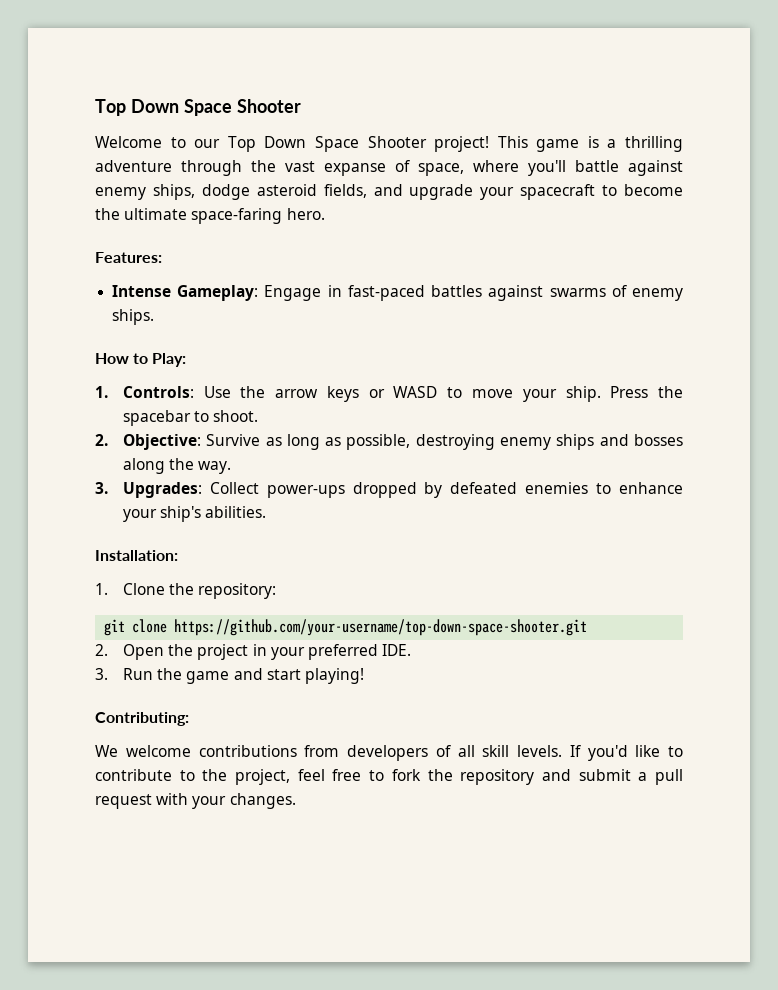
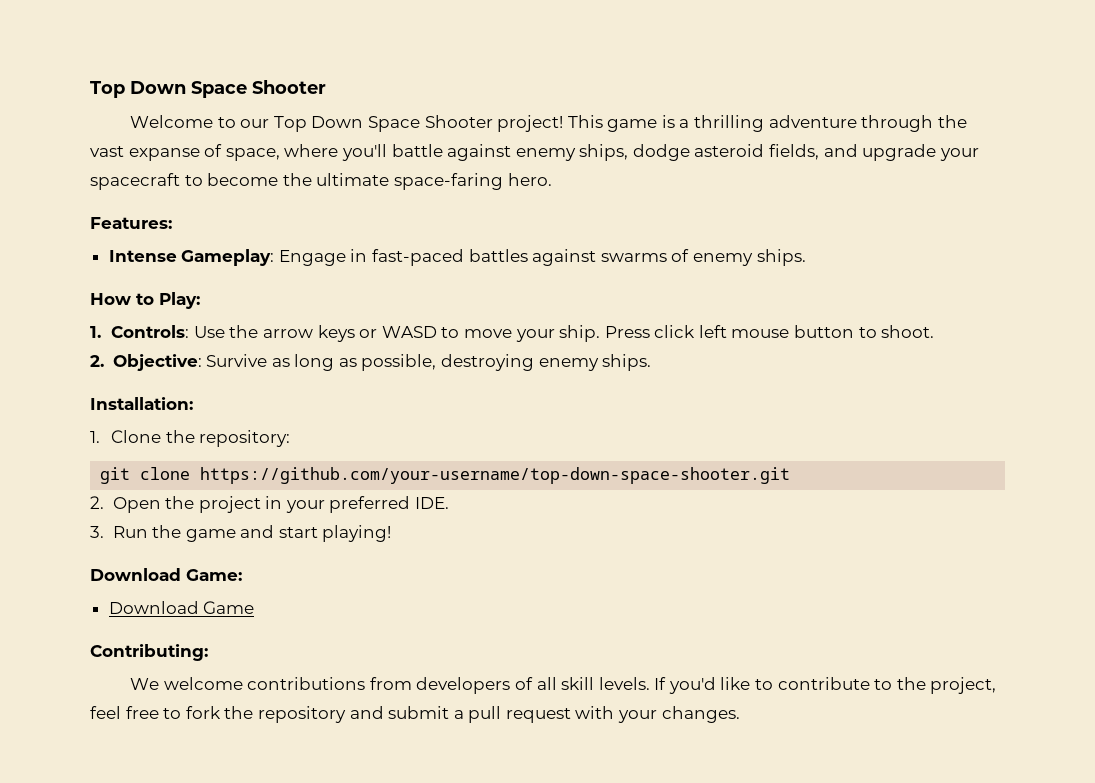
- Press the spacebar to shoot.
+ Press click left mouse button to shoot.
- 2. Objective: Survive as long as possible, destroying enemy ships and bosses along the way.
- 3. Upgrades: Collect power-ups dropped by defeated enemies to enhance your ship's abilities.
+ 2. Objective: Survive as long as possible, destroying enemy ships.
+ Download Game:
+ Download Game

